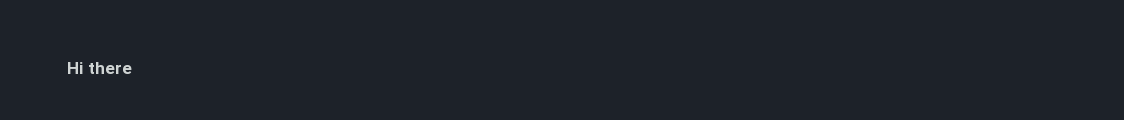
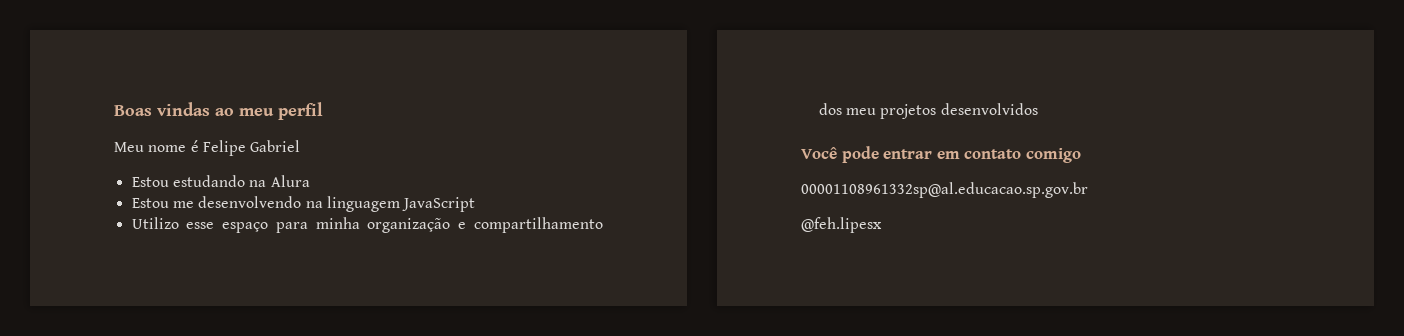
- Hi there
+ Boas vindas ao meu perfil
+ Meu nome é Felipe Gabriel
+ Estou estudando na Alura
+ Estou me desenvolvendo na linguagem JavaScript
+ Utilizo esse espaço para minha organização e compartilhamento dos meu projetos desenvolvidos
+ Você pode entrar em contato comigo
+ 00001108961332sp@al.educacao.sp.gov.br
+ @feh.lipesx

